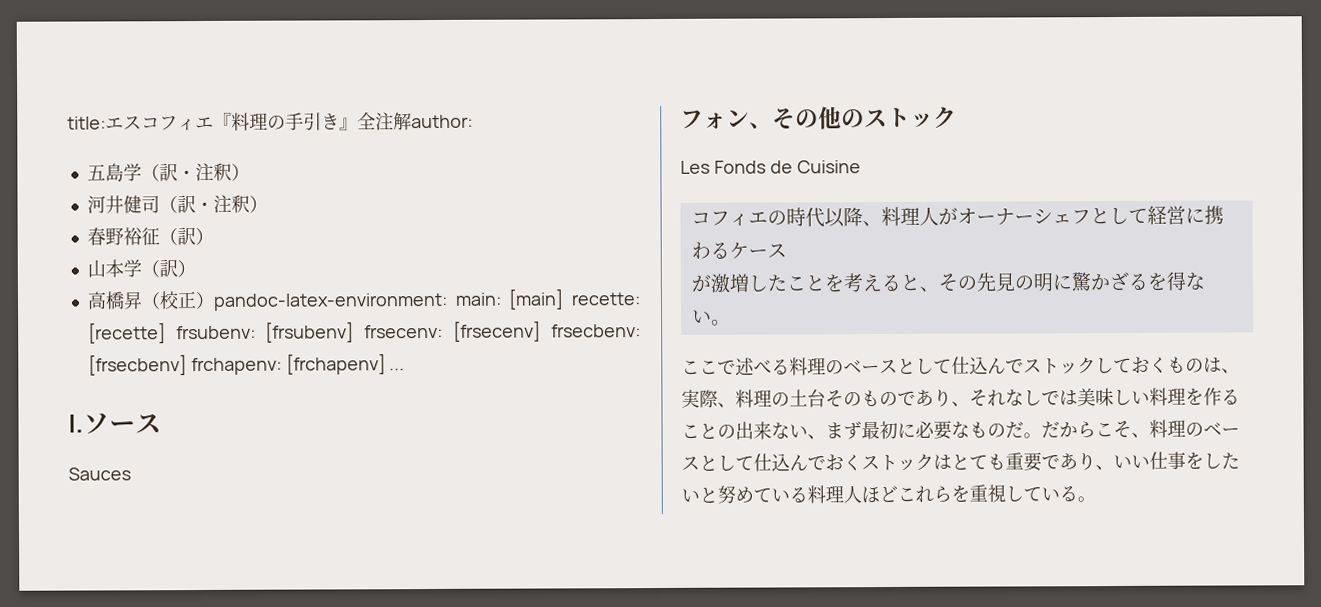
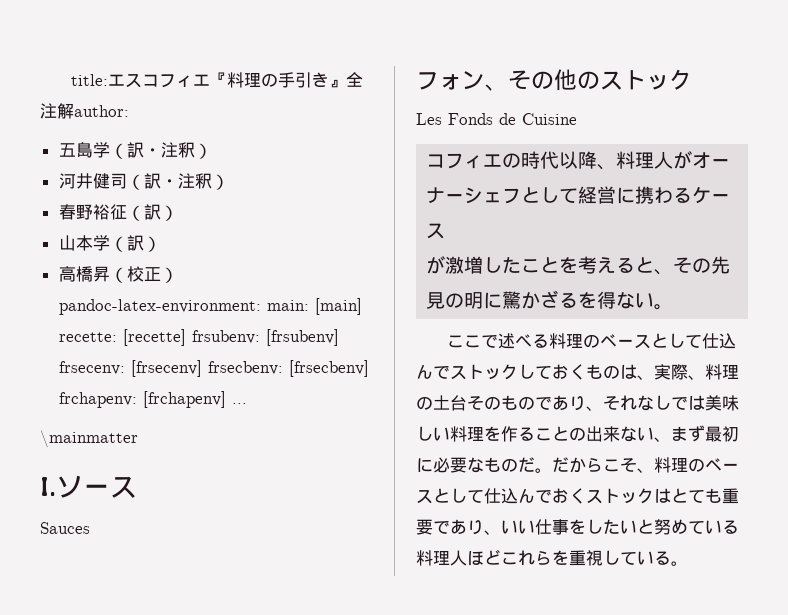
+ \mainmatter

